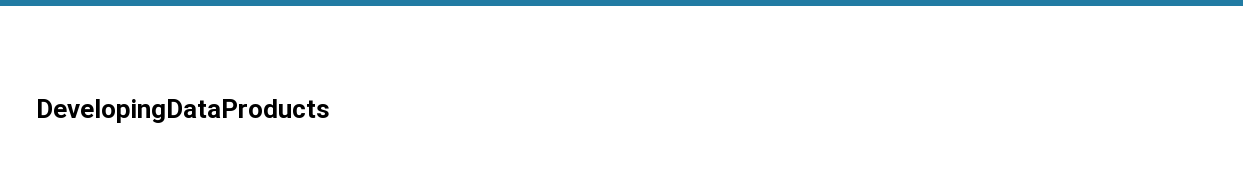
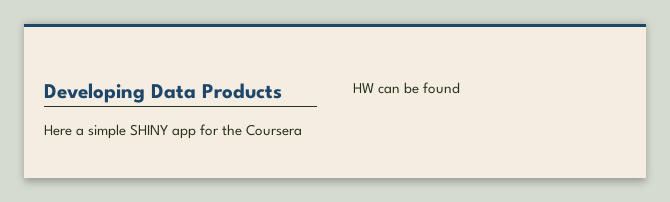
- DevelopingDataProducts
+ Developing Data Products
+ Here a simple SHINY app for the Coursera HW can be found

